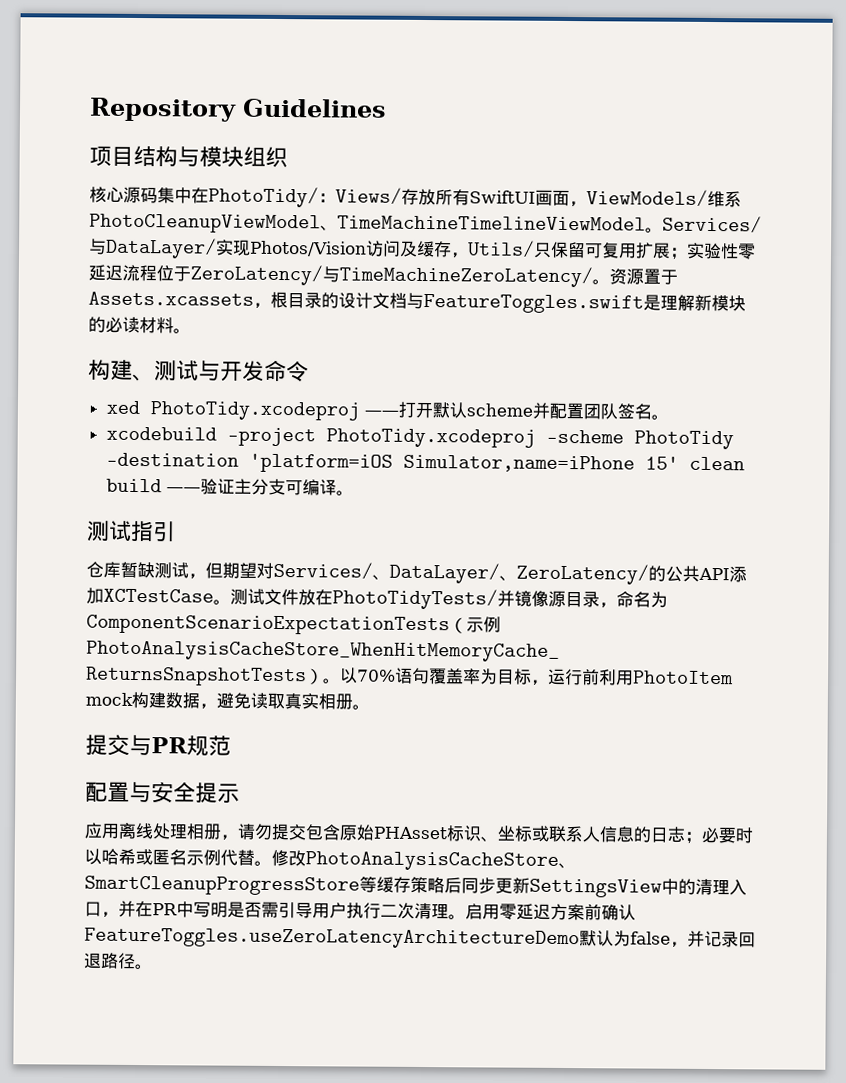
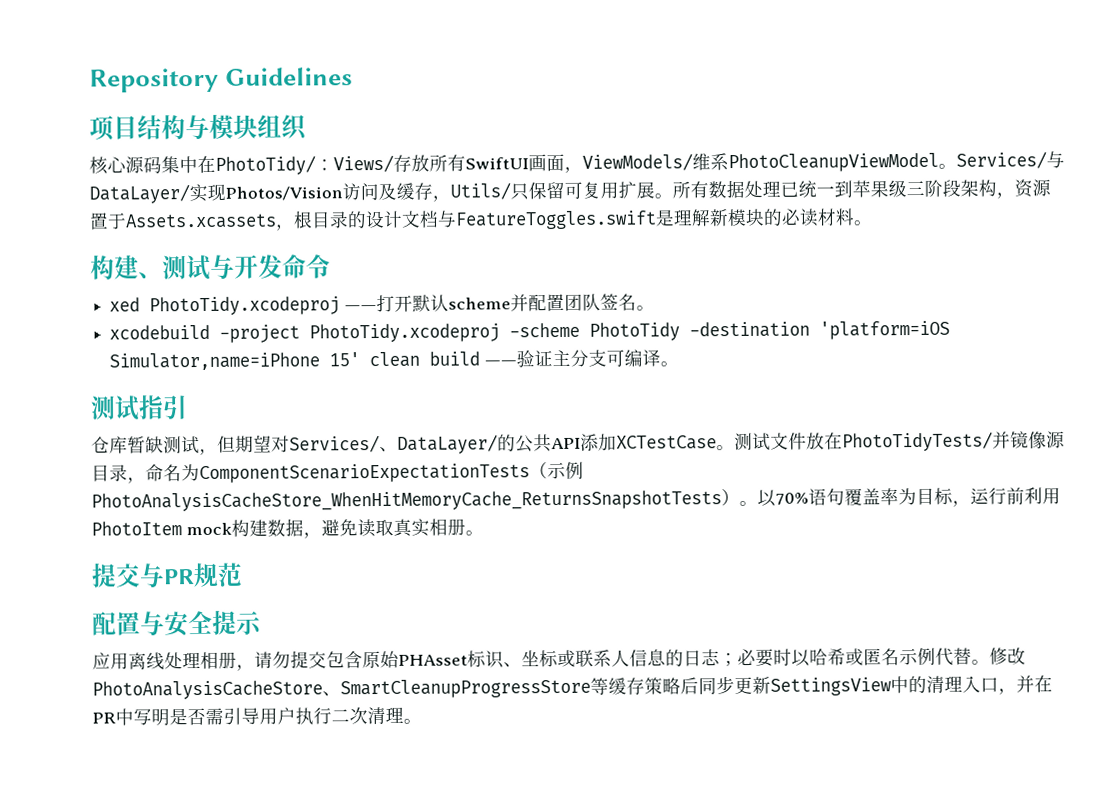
- 核心源码集中在PhotoTidy/：Views/存放所有SwiftUI画面，ViewModels/维系PhotoCleanupViewModel、TimeMachineTimelineViewModel。
+ 核心源码集中在PhotoTidy/：Views/存放所有SwiftUI画面，ViewModels/维系PhotoCleanupViewModel。
- Services/与DataLayer/实现Photos/Vision访问及缓存，Utils/只保留可复用扩展；实验性零延迟流程位于ZeroLatency/与TimeMachineZeroLatency/。资源置于Assets.xcassets，根目录的设计文档与FeatureToggles.swift是理解新模块的必读材料。
+ Services/与DataLayer/实现Photos/Vision访问及缓存，Utils/只保留可复用扩展。所有数据处理已统一到苹果级三阶段架构，资源置于Assets.xcassets，根目录的设计文档与FeatureToggles.swift是理解新模块的必读材料。
- 仓库暂缺测试，但期望对Services/、DataLayer/、ZeroLatency/的公共API添加XCTestCase。
+ 仓库暂缺测试，但期望对Services/、DataLayer/的公共API添加XCTestCase。
- 启用零延迟方案前确认FeatureToggles.useZeroLatencyArchitectureDemo默认为false，并记录回退路径。

